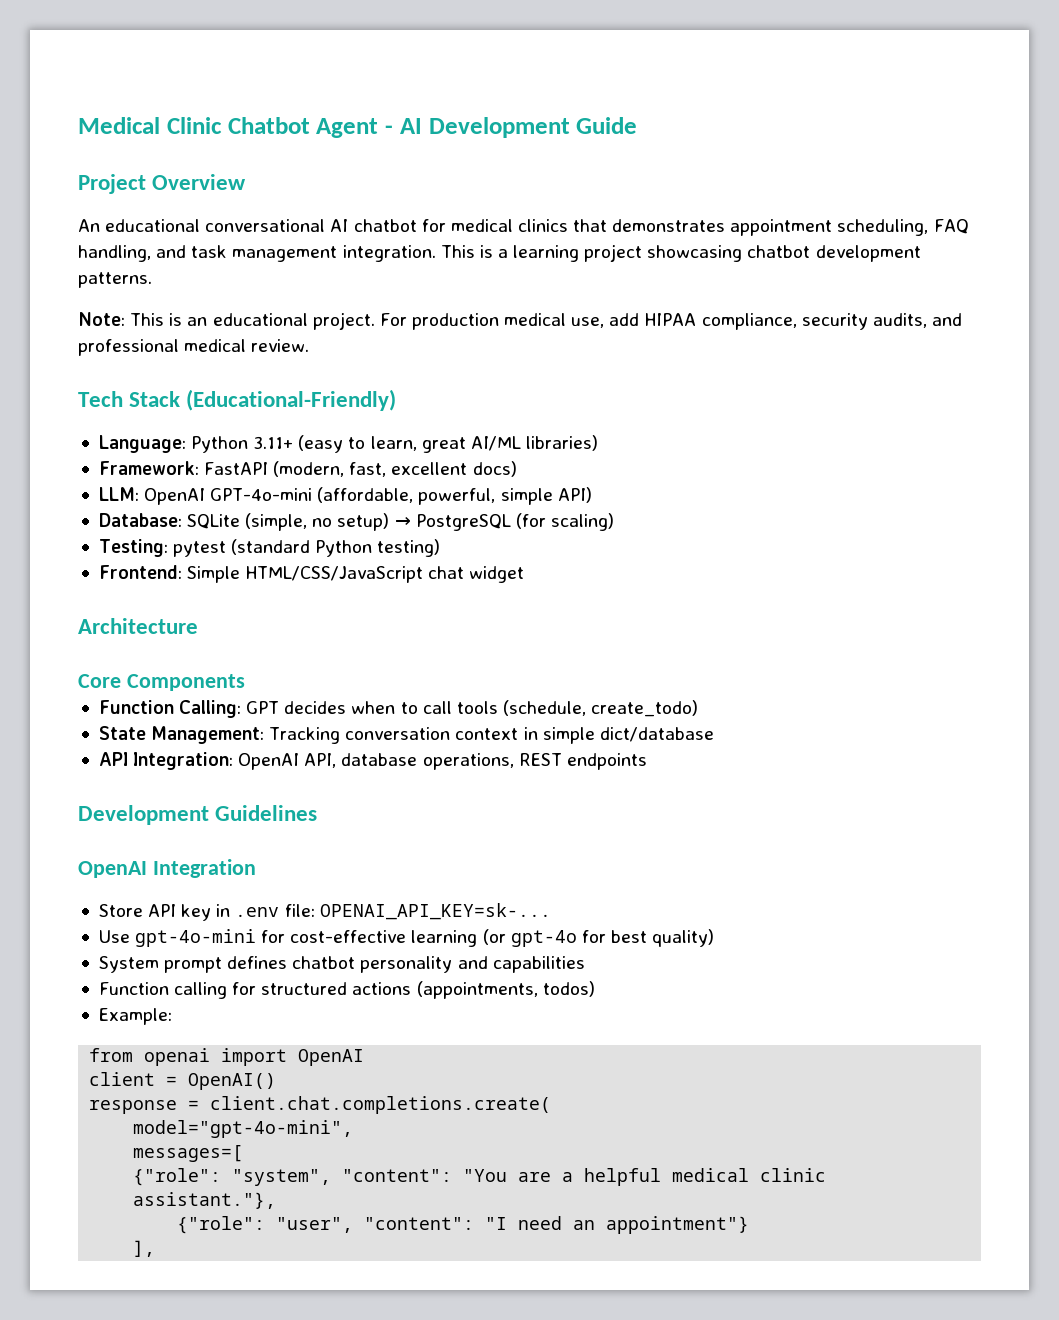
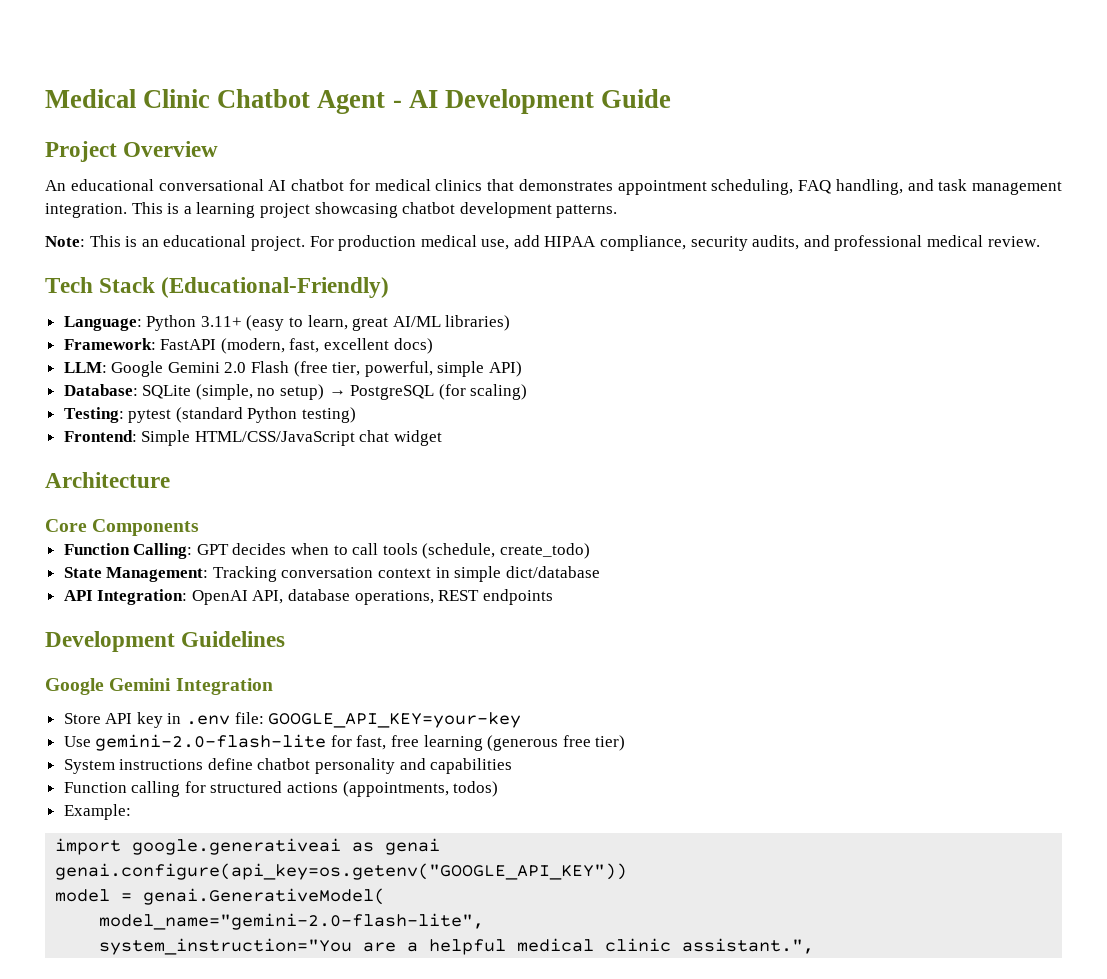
- LLM: OpenAI GPT-4o-mini (affordable, powerful, simple API)
+ LLM: Google Gemini 2.0 Flash (free tier, powerful, simple API)
- OpenAI Integration
+ Google Gemini Integration
- Store API key in .env file: OPENAI_API_KEY=sk-...
+ Store API key in .env file: GOOGLE_API_KEY=your-key
- Use gpt-4o-mini for cost-effective learning (or gpt-4o for best quality)
+ Use gemini-2.0-flash-lite for fast, free learning (generous free tier)
- System prompt defines chatbot personality and capabilities
+ System instructions define chatbot personality and capabilities
- from openai import OpenAI
- client = OpenAI()
- response = client.chat.completions.create(
- model="gpt-4o-mini",
- messages=[
- {"role": "system", "content": "You are a helpful medical clinic assistant."},
- {"role": "user", "content": "I need an appointment"}
- ],
+ import google.generativeai as genai
+ genai.configure(api_key=os.getenv("GOOGLE_API_KEY"))
+ model = genai.GenerativeModel(
+ model_name="gemini-2.0-flash-lite",
+ system_instruction="You are a helpful medical clinic assistant.",

